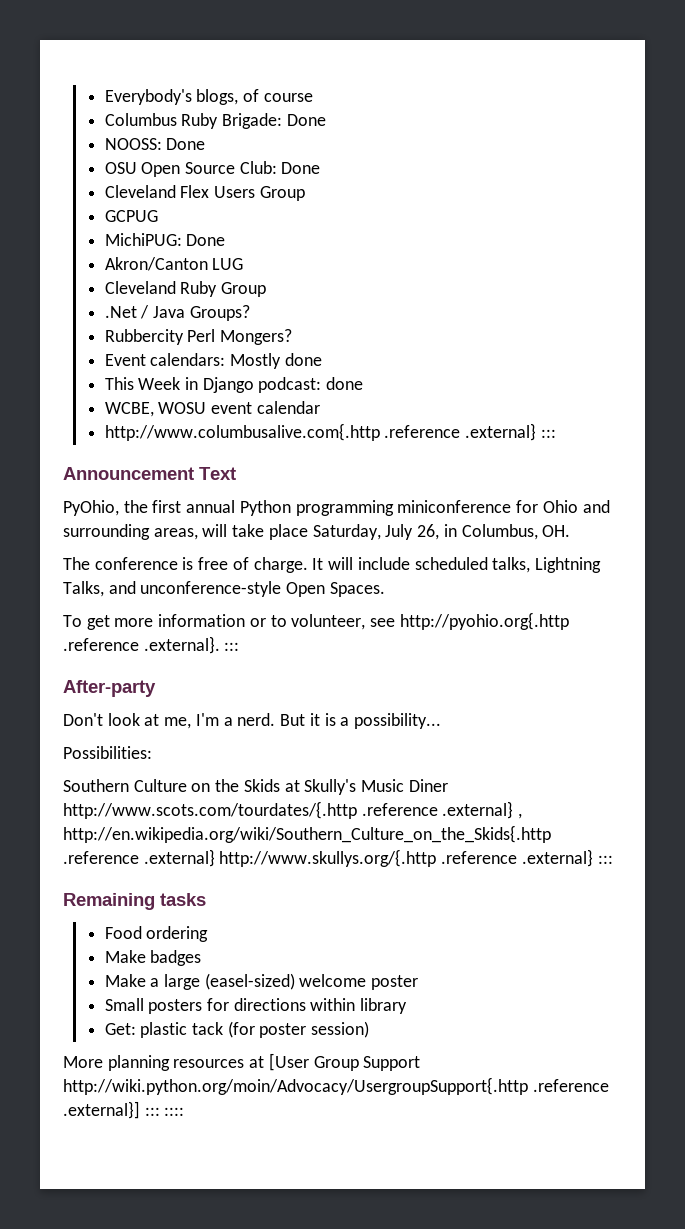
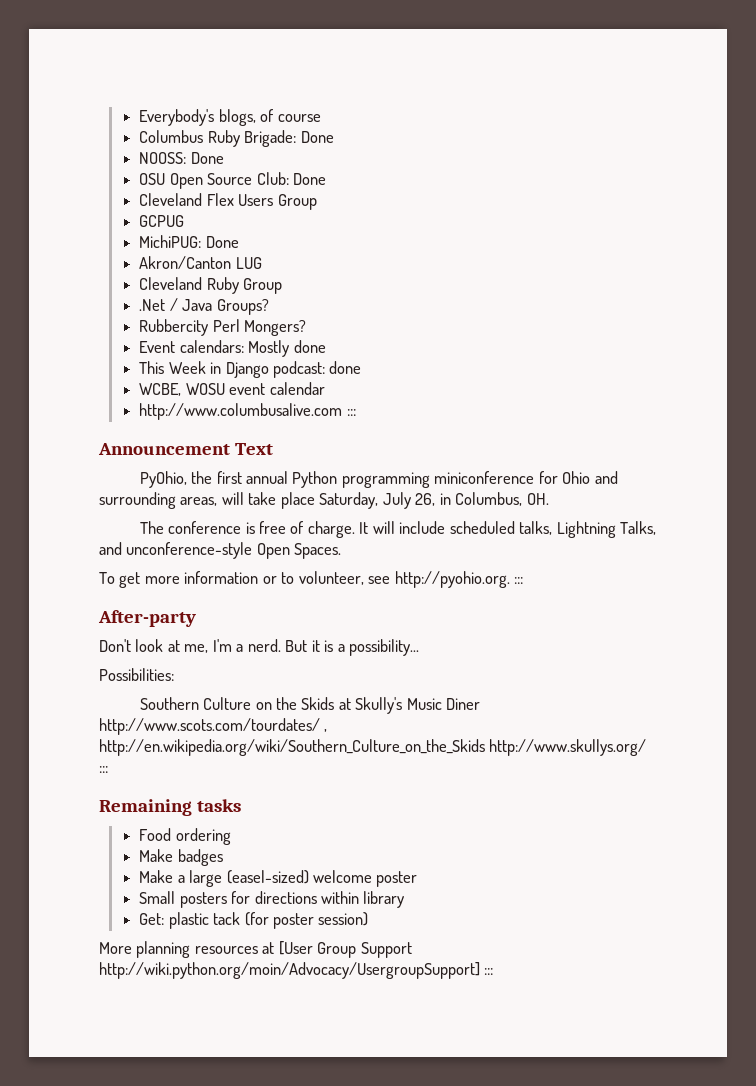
- http://www.columbusalive.com{.http .reference .external} :::
+ http://www.columbusalive.com :::
- To get more information or to volunteer, see http://pyohio.org{.http .reference .external}. :::
+ To get more information or to volunteer, see http://pyohio.org. :::
- Southern Culture on the Skids at Skully's Music Diner http://www.scots.com/tourdates/{.http .reference .external} , http://en.wikipedia.org/wiki/Southern_Culture_on_the_Skids{.http .reference .external} http://www.skullys.org/{.http .reference .external} :::
+ Southern Culture on the Skids at Skully's Music Diner http://www.scots.com/tourdates/ , http://en.wikipedia.org/wiki/Southern_Culture_on_the_Skids http://www.skullys.org/ :::
- More planning resources at [User Group Support http://wiki.python.org/moin/Advocacy/UsergroupSupport{.http .reference .external}] ::: ::::
+ More planning resources at [User Group Support http://wiki.python.org/moin/Advocacy/UsergroupSupport] :::

